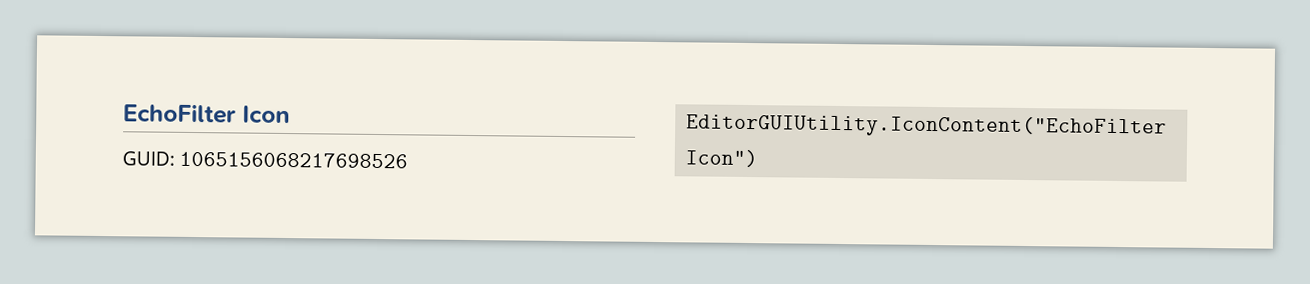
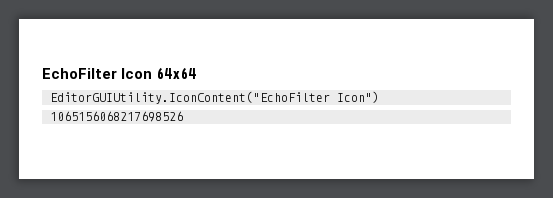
- EchoFilter Icon
- GUID: 1065156068217698526
+ EchoFilter Icon 64x64
+ 1065156068217698526

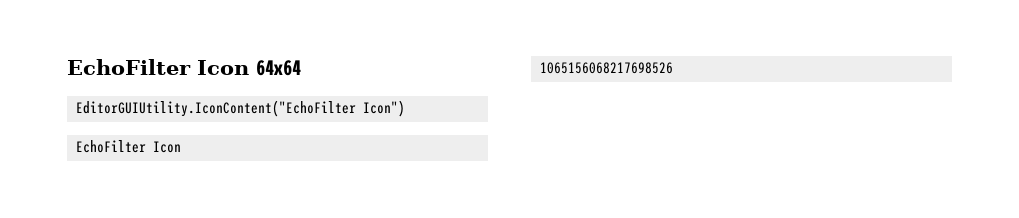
  EditorGUIUtility.IconContent("EchoFilter Icon")
+ EchoFilter Icon

